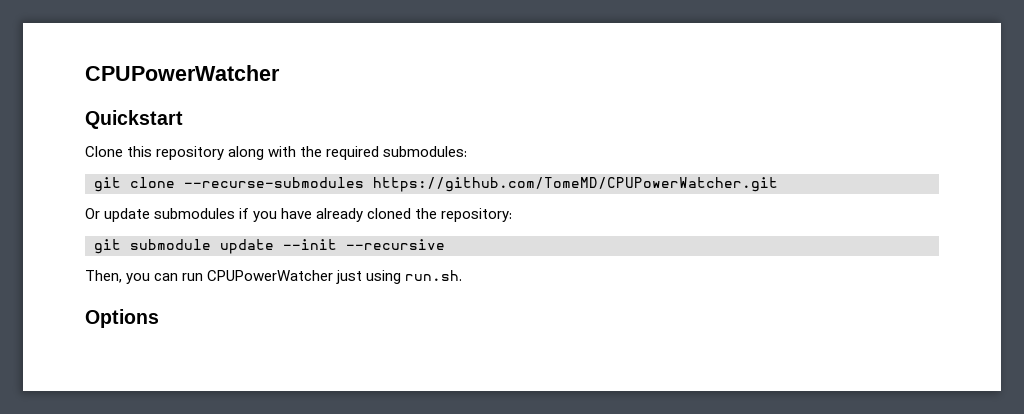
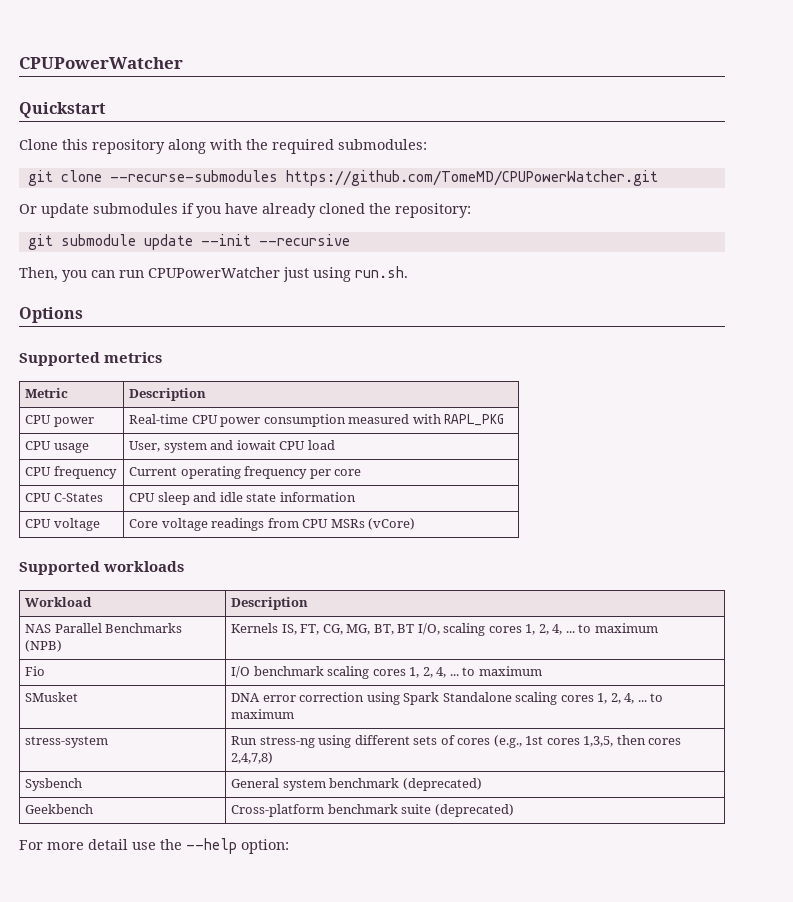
+ Supported metrics
+ Metric | Description
+ CPU power | Real-time CPU power consumption measured with RAPL_PKG
+ CPU usage | User, system and iowait CPU load
+ CPU frequency | Current operating frequency per core
+ CPU C-States | CPU sleep and idle state information
+ CPU voltage | Core voltage readings from CPU MSRs (vCore)
+ Supported workloads
+ Workload | Description
+ NAS Parallel Benchmarks (NPB) | Kernels IS, FT, CG, MG, BT, BT I/O, scaling cores 1, 2, 4, ... to maximum
+ Fio | I/O benchmark scaling cores 1, 2, 4, ... to maximum
+ SMusket | DNA error correction using Spark Standalone scaling cores 1, 2, 4, ... to maximum
+ stress-system | Run stress-ng using different sets of cores (e.g., 1st cores 1,3,5, then cores 2,4,7,8)
+ Sysbench | General system benchmark (deprecated)
+ Geekbench | Cross-platform benchmark suite (deprecated)
+ For more detail use the --help option:

